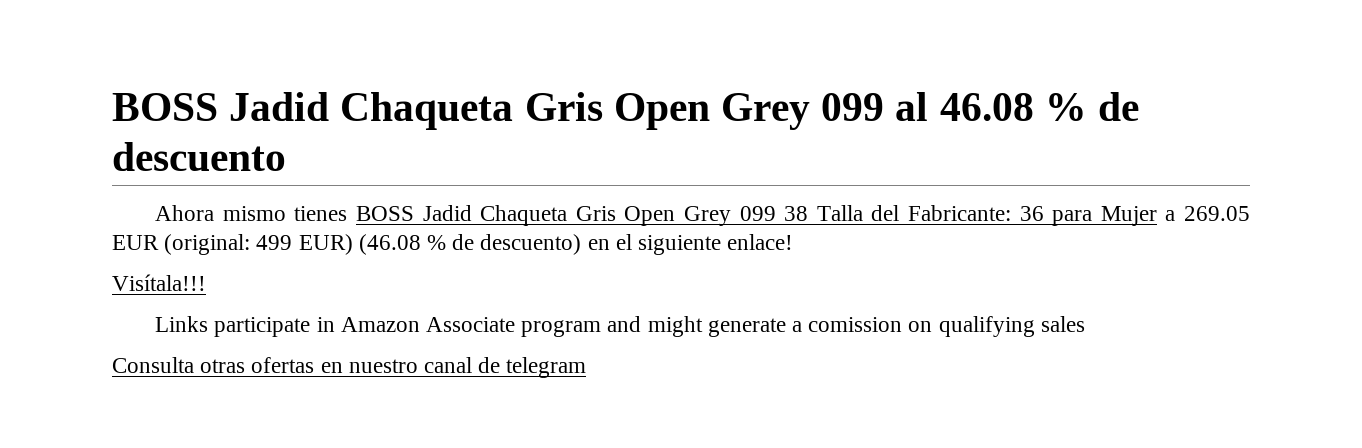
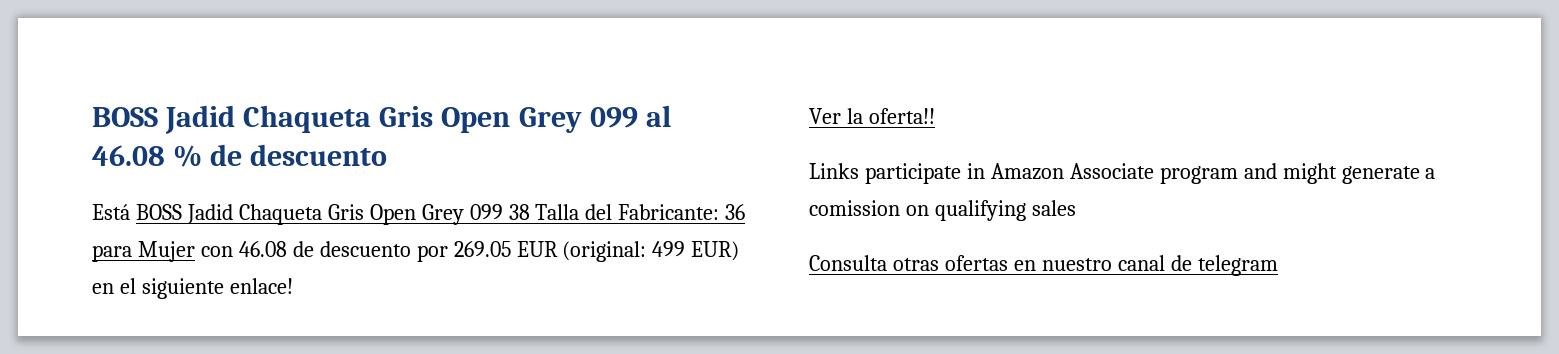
- Ahora mismo tienes BOSS Jadid Chaqueta Gris Open Grey 099 38 Talla del Fabricante: 36 para Mujer a 269.05 EUR (original: 499 EUR) (46.08 % de descuento) en el siguiente enlace!
+ Está BOSS Jadid Chaqueta Gris Open Grey 099 38 Talla del Fabricante: 36 para Mujer con 46.08 de descuento por 269.05 EUR (original: 499 EUR) en el siguiente enlace!
- Visítala!!!
+ Ver la oferta!!

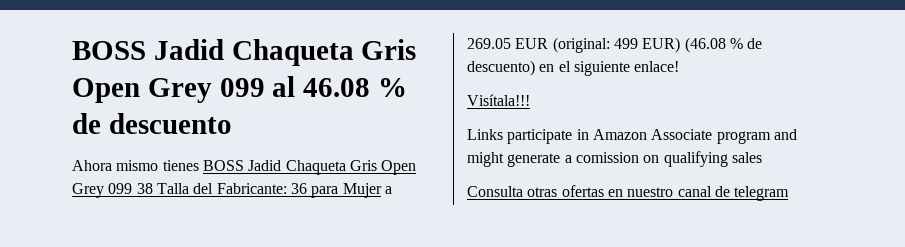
- Está BOSS Jadid Chaqueta Gris Open Grey 099 38 Talla del Fabricante: 36 para Mujer con 46.08 de descuento por 269.05 EUR (original: 499 EUR) en el siguiente enlace!
+ Ahora mismo tienes BOSS Jadid Chaqueta Gris Open Grey 099 38 Talla del Fabricante: 36 para Mujer a 269.05 EUR (original: 499 EUR) (46.08 % de descuento) en el siguiente enlace!
- Ver la oferta!!
+ Visítala!!!

